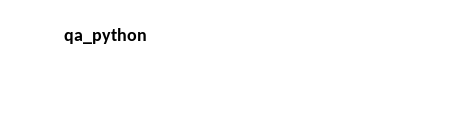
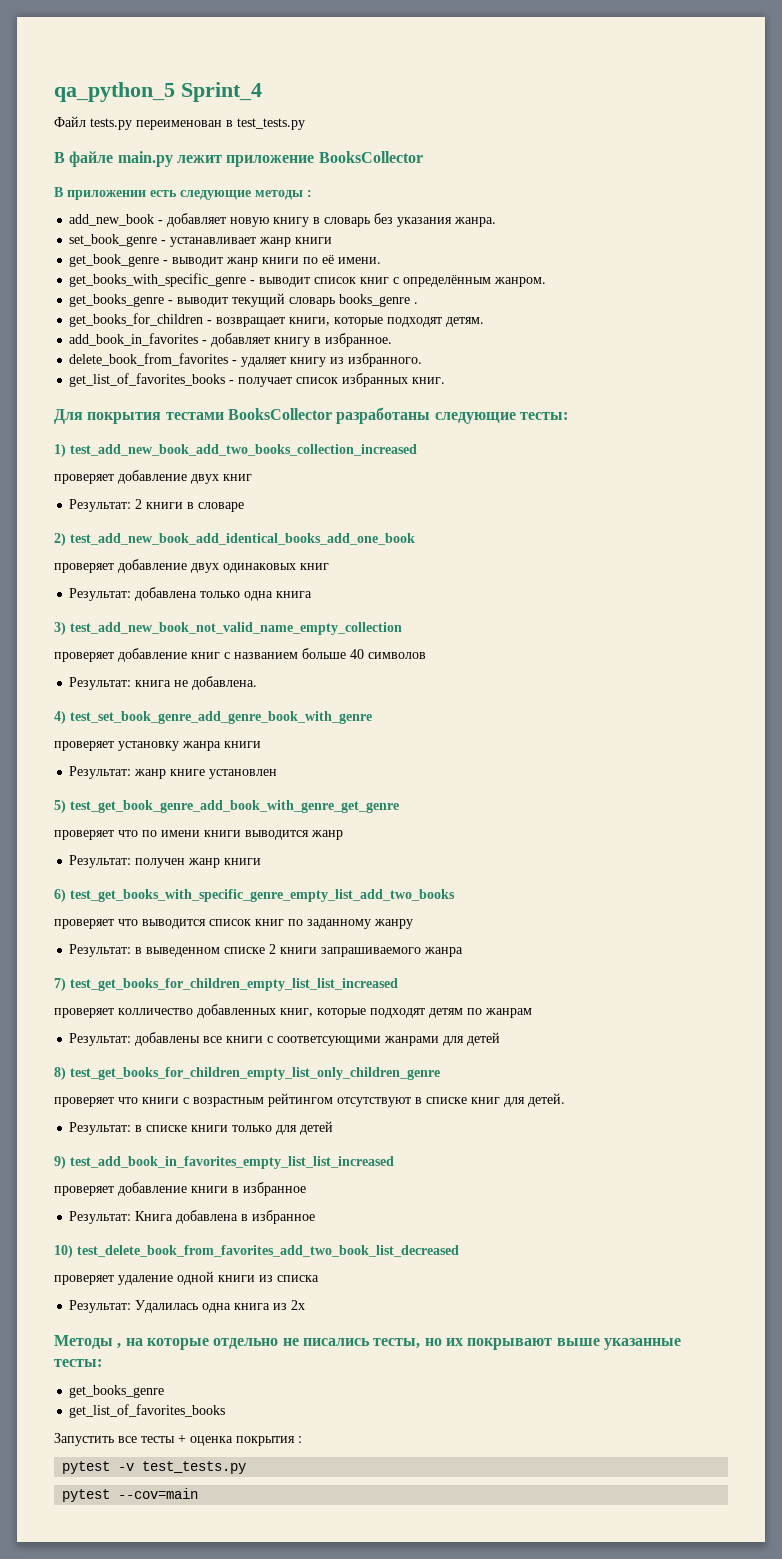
- qa_python
+ qa_python_5 Sprint_4
+ Файл tests.py переименован в test_tests.py
+ В файле main.py лежит приложение BooksCollector
+ В приложении есть следующие методы :
+ add_new_book - добавляет новую книгу в словарь без указания жанра.
+ set_book_genre - устанавливает жанр книги
+ get_book_genre - выводит жанр книги по её имени.
+ get_books_with_specific_genre - выводит список книг с определённым жанром.
+ get_books_genre - выводит текущий словарь books_genre .
+ get_books_for_children - возвращает книги, которые подходят детям.
+ add_book_in_favorites - добавляет книгу в избранное.
+ delete_book_from_favorites - удаляет книгу из избранного.
+ get_list_of_favorites_books - получает список избранных книг.
+ Для покрытия тестами BooksCollector разработаны следующие тесты:
+ 1) test_add_new_book_add_two_books_collection_increased
+ проверяет добавление двух книг
+ Результат: 2 книги в словаре
+ 2) test_add_new_book_add_identical_books_add_one_book
+ проверяет добавление двух одинаковых книг
+ Результат: добавлена только одна книга
+ 3) test_add_new_book_not_valid_name_empty_collection
+ проверяет добавление книг с названием больше 40 символов
+ Результат: книга не добавлена.
+ 4) test_set_book_genre_add_genre_book_with_genre
+ проверяет установку жанра книги
+ Результат: жанр книге установлен
+ 5) test_get_book_genre_add_book_with_genre_get_genre
+ проверяет что по имени книги выводится жанр
+ Результат: получен жанр книги
+ 6) test_get_books_with_specific_genre_empty_list_add_two_books
+ проверяет что выводится список книг по заданному жанру
+ Результат: в выведенном списке 2 книги запрашиваемого жанра
+ 7) test_get_books_for_children_empty_list_list_increased
+ проверяет колличество добавленных книг, которые подходят детям по жанрам
+ Результат: добавлены все книги с соответсующими жанрами для детей
+ 8) test_get_books_for_children_empty_list_only_children_genre
+ проверяет что книги с возрастным рейтингом отсутствуют в списке книг для детей.
+ Результат: в списке книги только для детей
+ 9) test_add_book_in_favorites_empty_list_list_increased
+ проверяет добавление книги в избранное
+ Результат: Книга добавлена в избранное
+ 10) test_delete_book_from_favorites_add_two_book_list_decreased
+ проверяет удаление одной книги из списка
+ Результат: Удалилась одна книга из 2х
+ Методы , на которые отдельно не писались тесты, но их покрывают выше указанные тесты:
+ get_books_genre
+ get_list_of_favorites_books
+ Запустить все тесты + оценка покрытия :
+ pytest -v test_tests.py
+ pytest --cov=main

